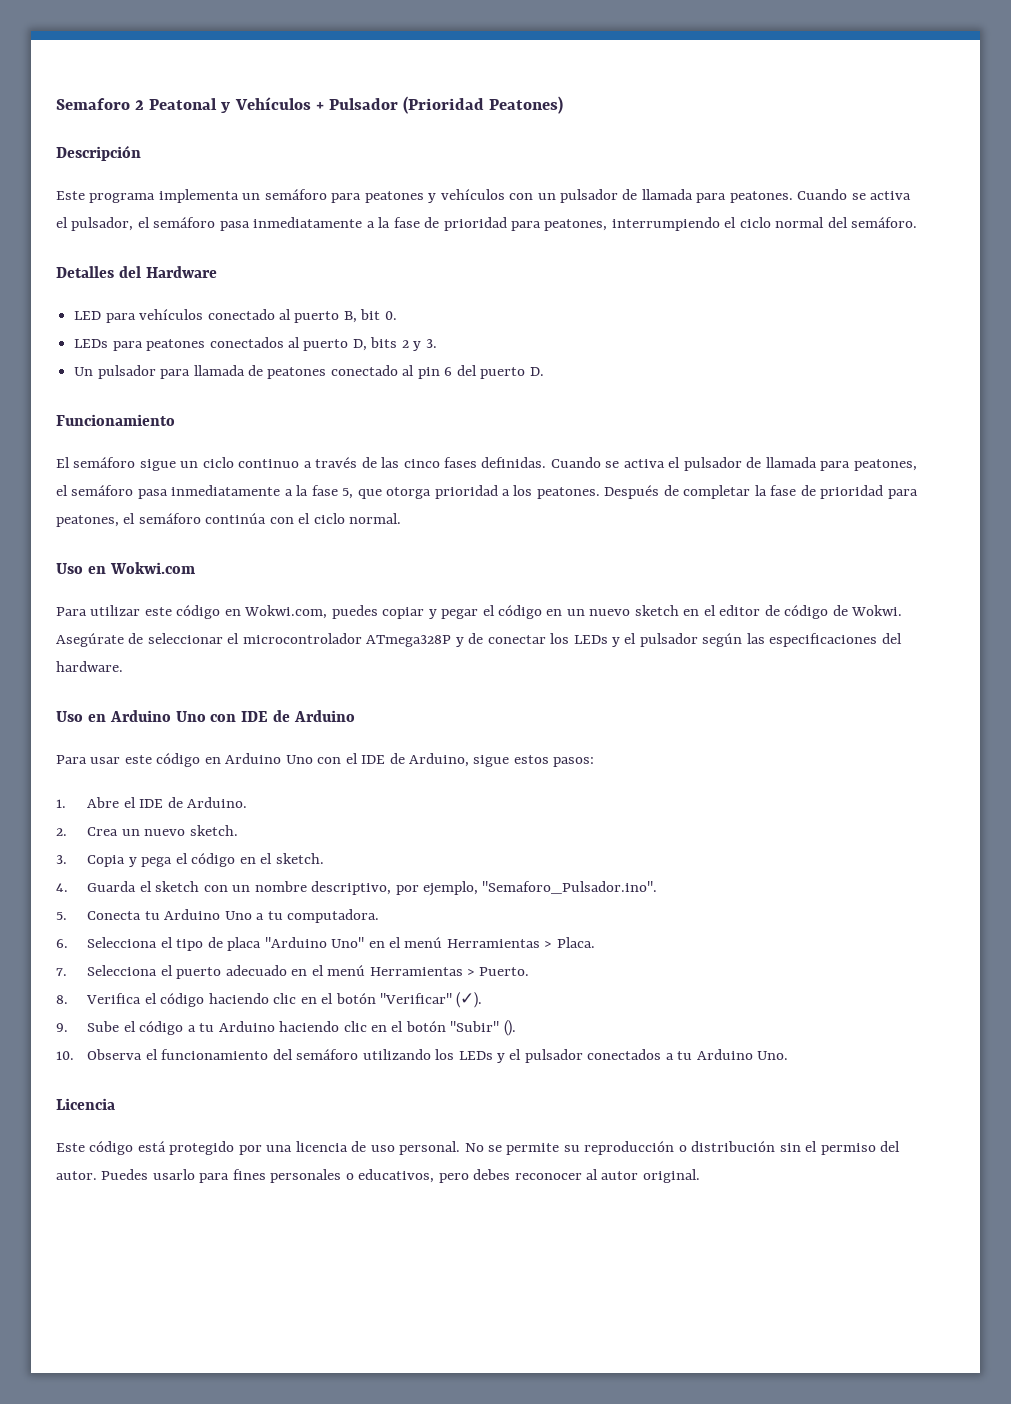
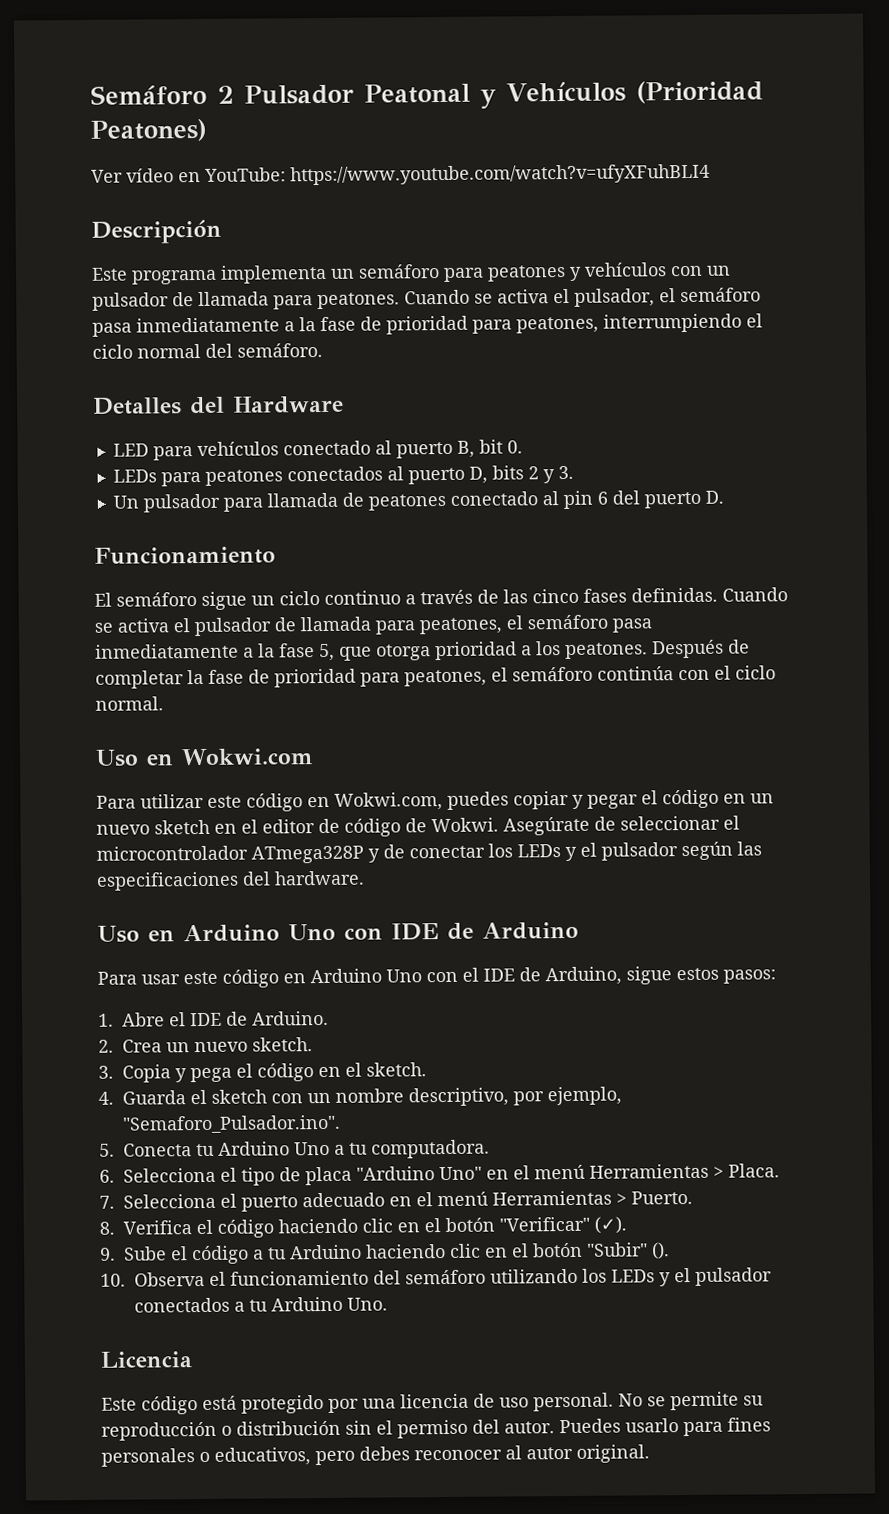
- Semaforo 2 Peatonal y Vehículos + Pulsador (Prioridad Peatones)
+ Semáforo 2 Pulsador Peatonal y Vehículos (Prioridad Peatones)
+ Ver vídeo en YouTube: https://www.youtube.com/watch?v=ufyXFuhBLI4

